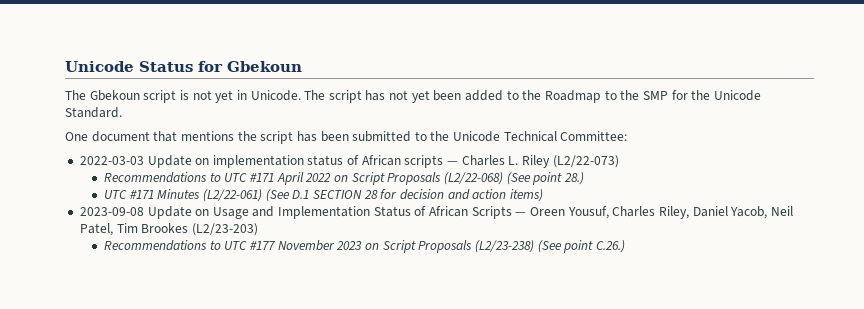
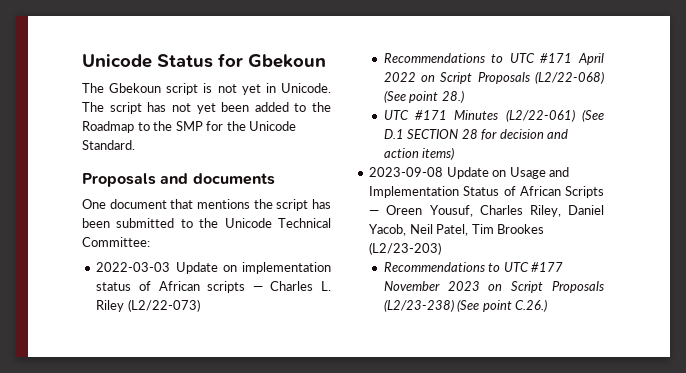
+ Proposals and documents

